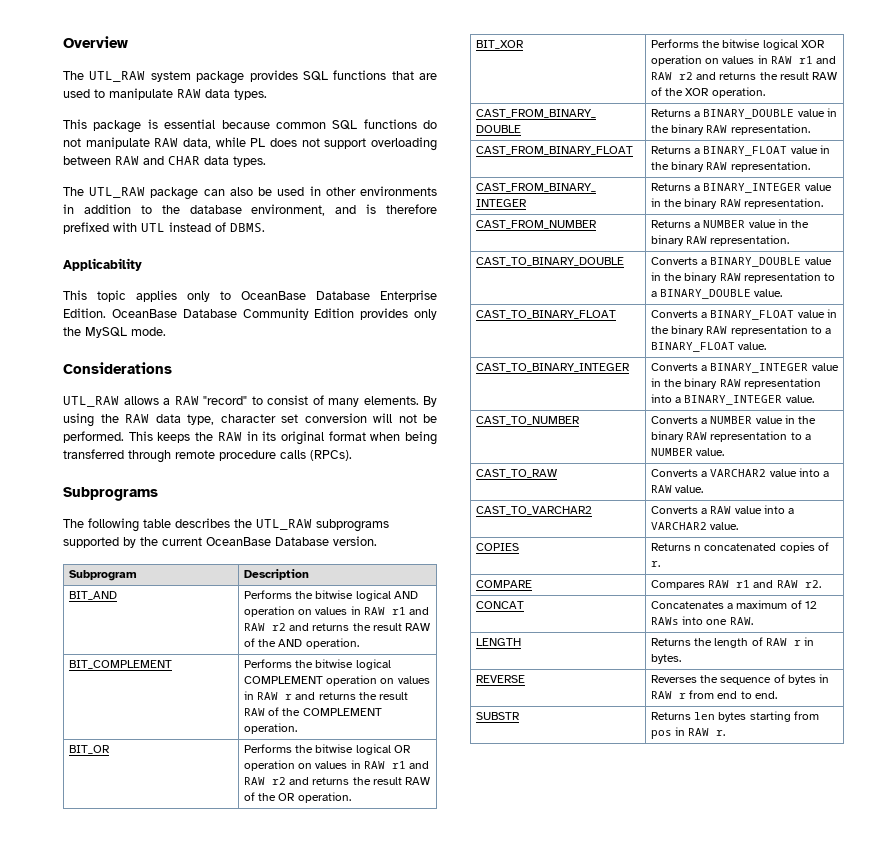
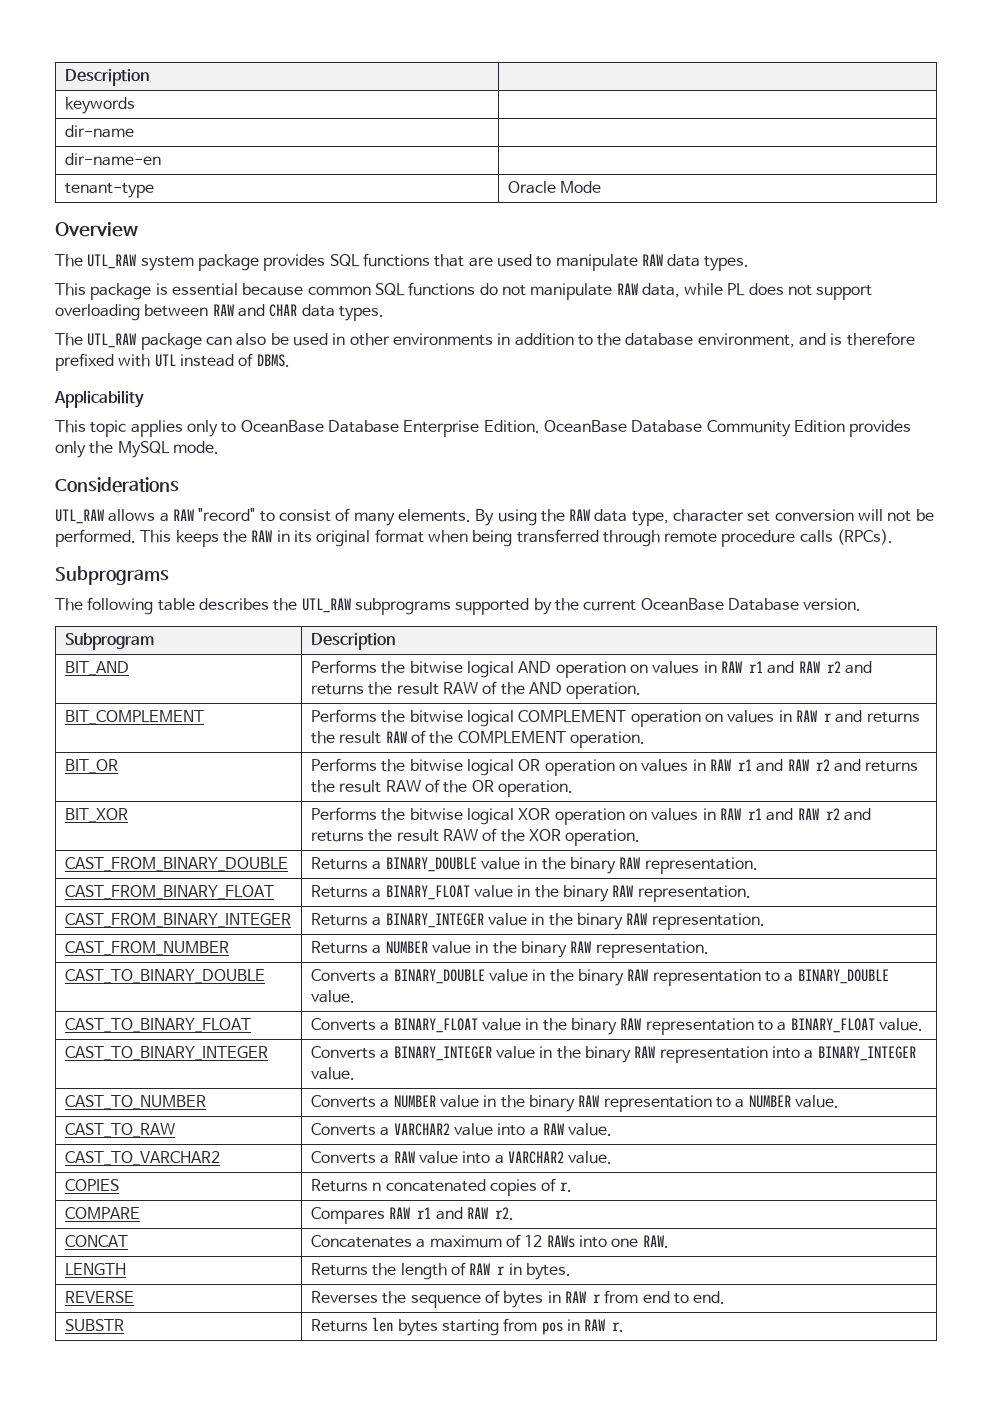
+ Description |
+ keywords |
+ dir-name |
+ dir-name-en |
+ tenant-type | Oracle Mode

